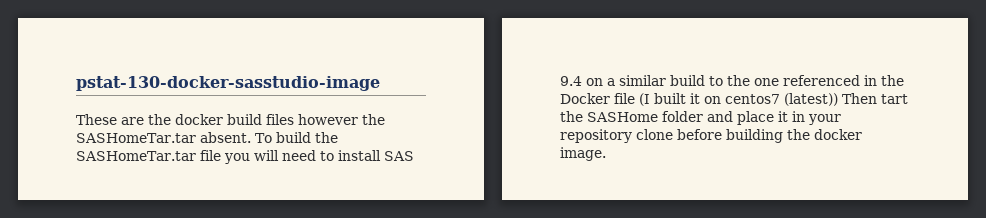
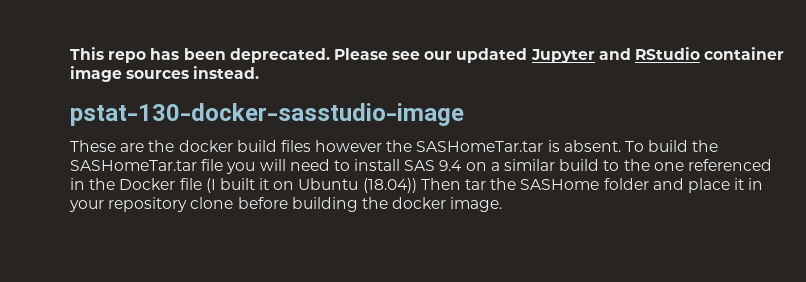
+ This repo has been deprecated. Please see our updated Jupyter and RStudio container image sources instead.
- These are the docker build files however the SASHomeTar.tar absent.
+ These are the docker build files however the SASHomeTar.tar is absent.
- To build the SASHomeTar.tar file you will need to install SAS 9.4 on a similar build to the one referenced in the Docker file (I built it on centos7 (latest)) Then tart the SASHome folder and place it in your repository clone before building the docker image.
+ To build the SASHomeTar.tar file you will need to install SAS 9.4 on a similar build to the one referenced in the Docker file (I built it on Ubuntu (18.04)) Then tar the SASHome folder and place it in your repository clone before building the docker image.

